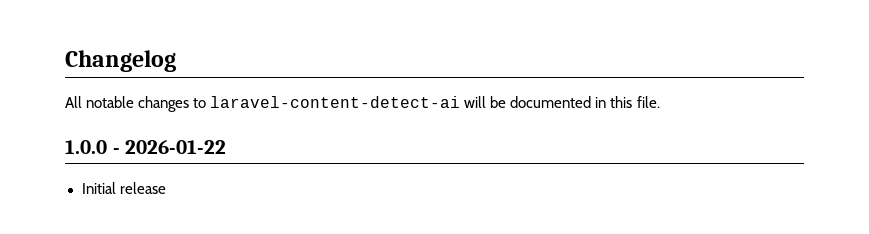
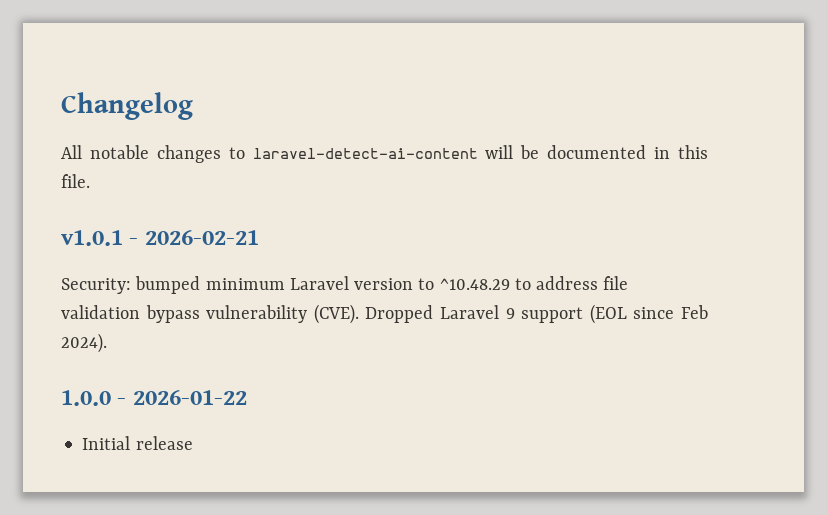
- All notable changes to laravel-content-detect-ai will be documented in this file.
+ All notable changes to laravel-detect-ai-content will be documented in this file.
+ v1.0.1 - 2026-02-21
+ Security: bumped minimum Laravel version to ^10.48.29 to address file validation bypass vulnerability (CVE). Dropped Laravel 9 support (EOL since Feb 2024).

